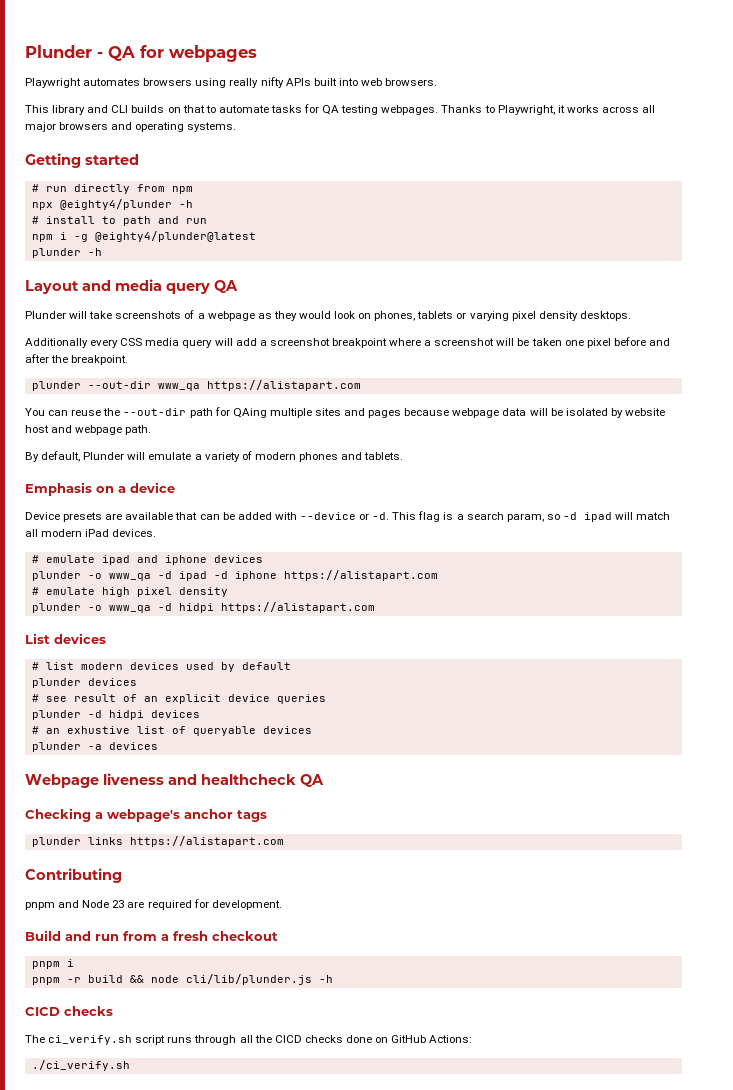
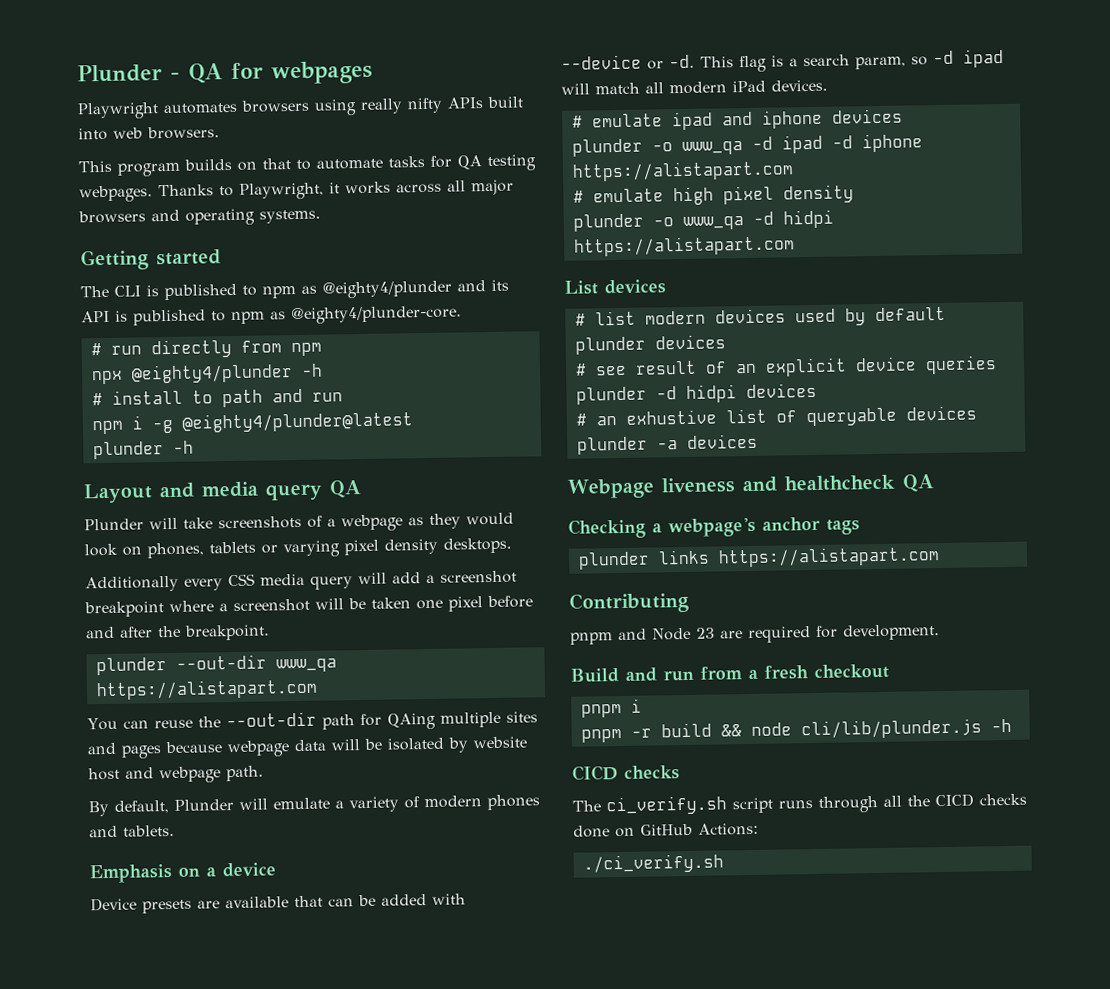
- This library and CLI builds on that to automate tasks for QA testing webpages.
+ This program builds on that to automate tasks for QA testing webpages.
+ The CLI is published to npm as @eighty4/plunder and its API is published to npm as @eighty4/plunder-core.

